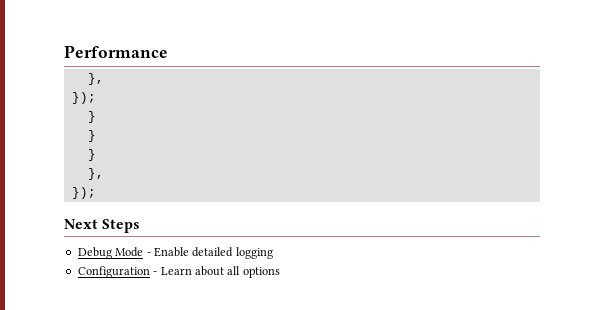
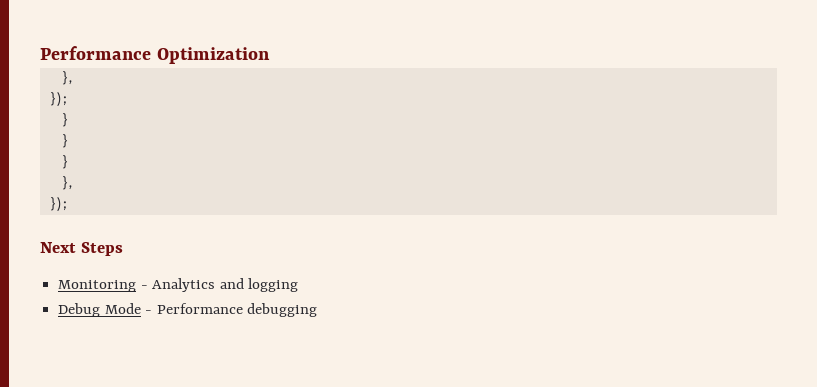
- Performance
+ Performance Optimization
- Debug Mode - Enable detailed logging
- Configuration - Learn about all options
+ Monitoring - Analytics and logging
+ Debug Mode - Performance debugging

